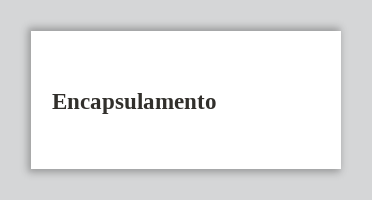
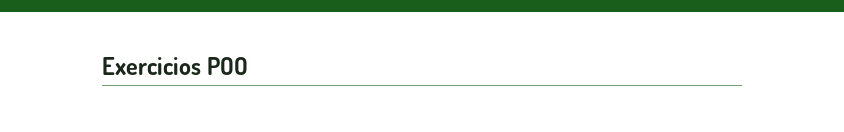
- Encapsulamento
+ Exercicios POO

